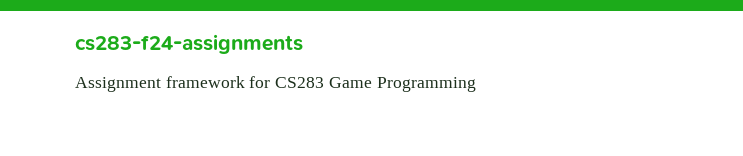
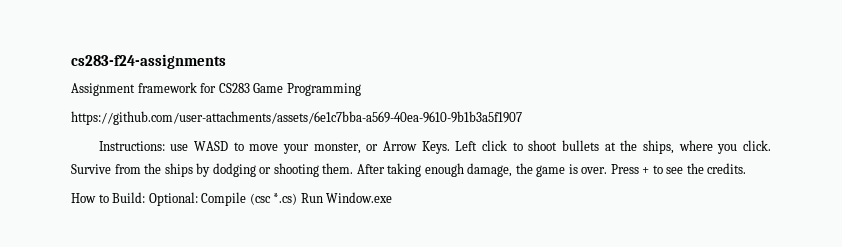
+ https://github.com/user-attachments/assets/6e1c7bba-a569-40ea-9610-9b1b3a5f1907
+ Instructions: use WASD to move your monster, or Arrow Keys. Left click to shoot bullets at the ships, where you click. Survive from the ships by dodging or shooting them. After taking enough damage, the game is over. Press + to see the credits.
+ How to Build: Optional: Compile (csc *.cs) Run Window.exe

